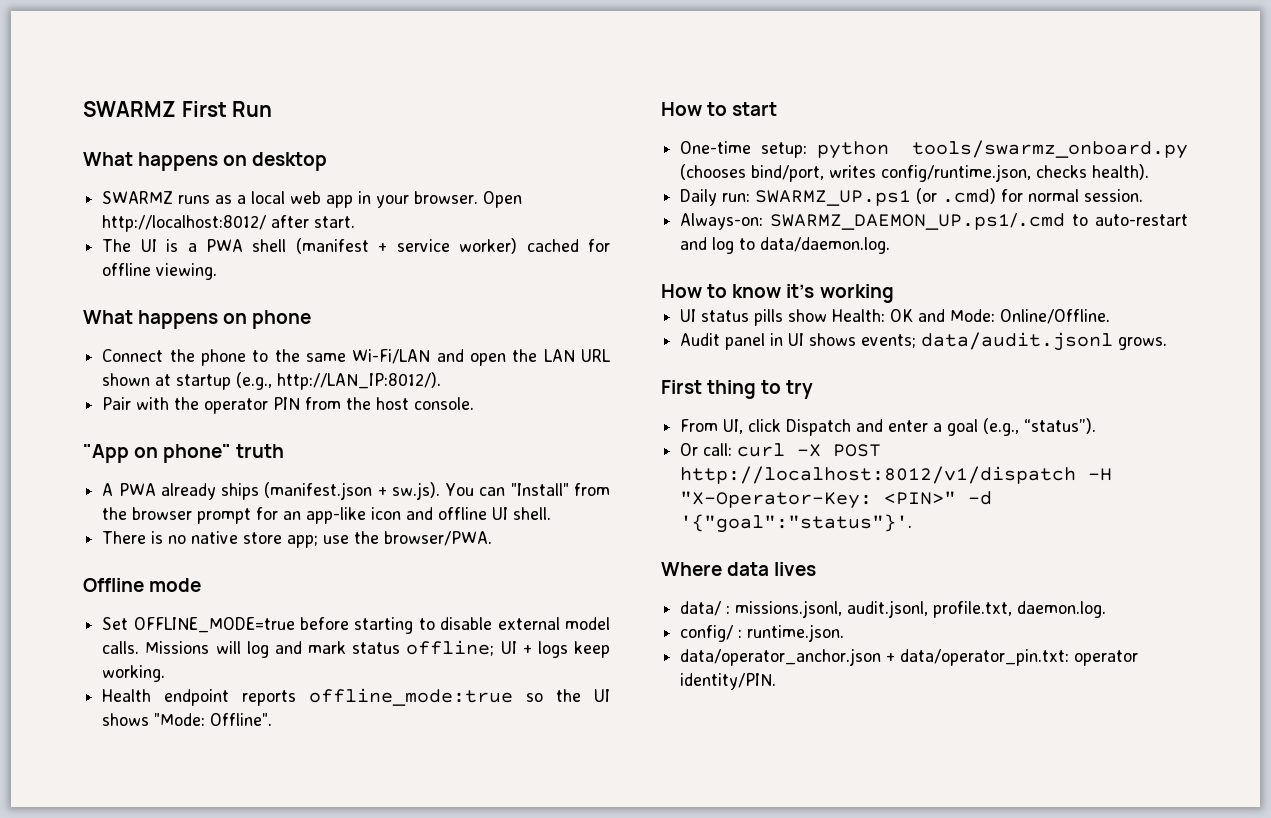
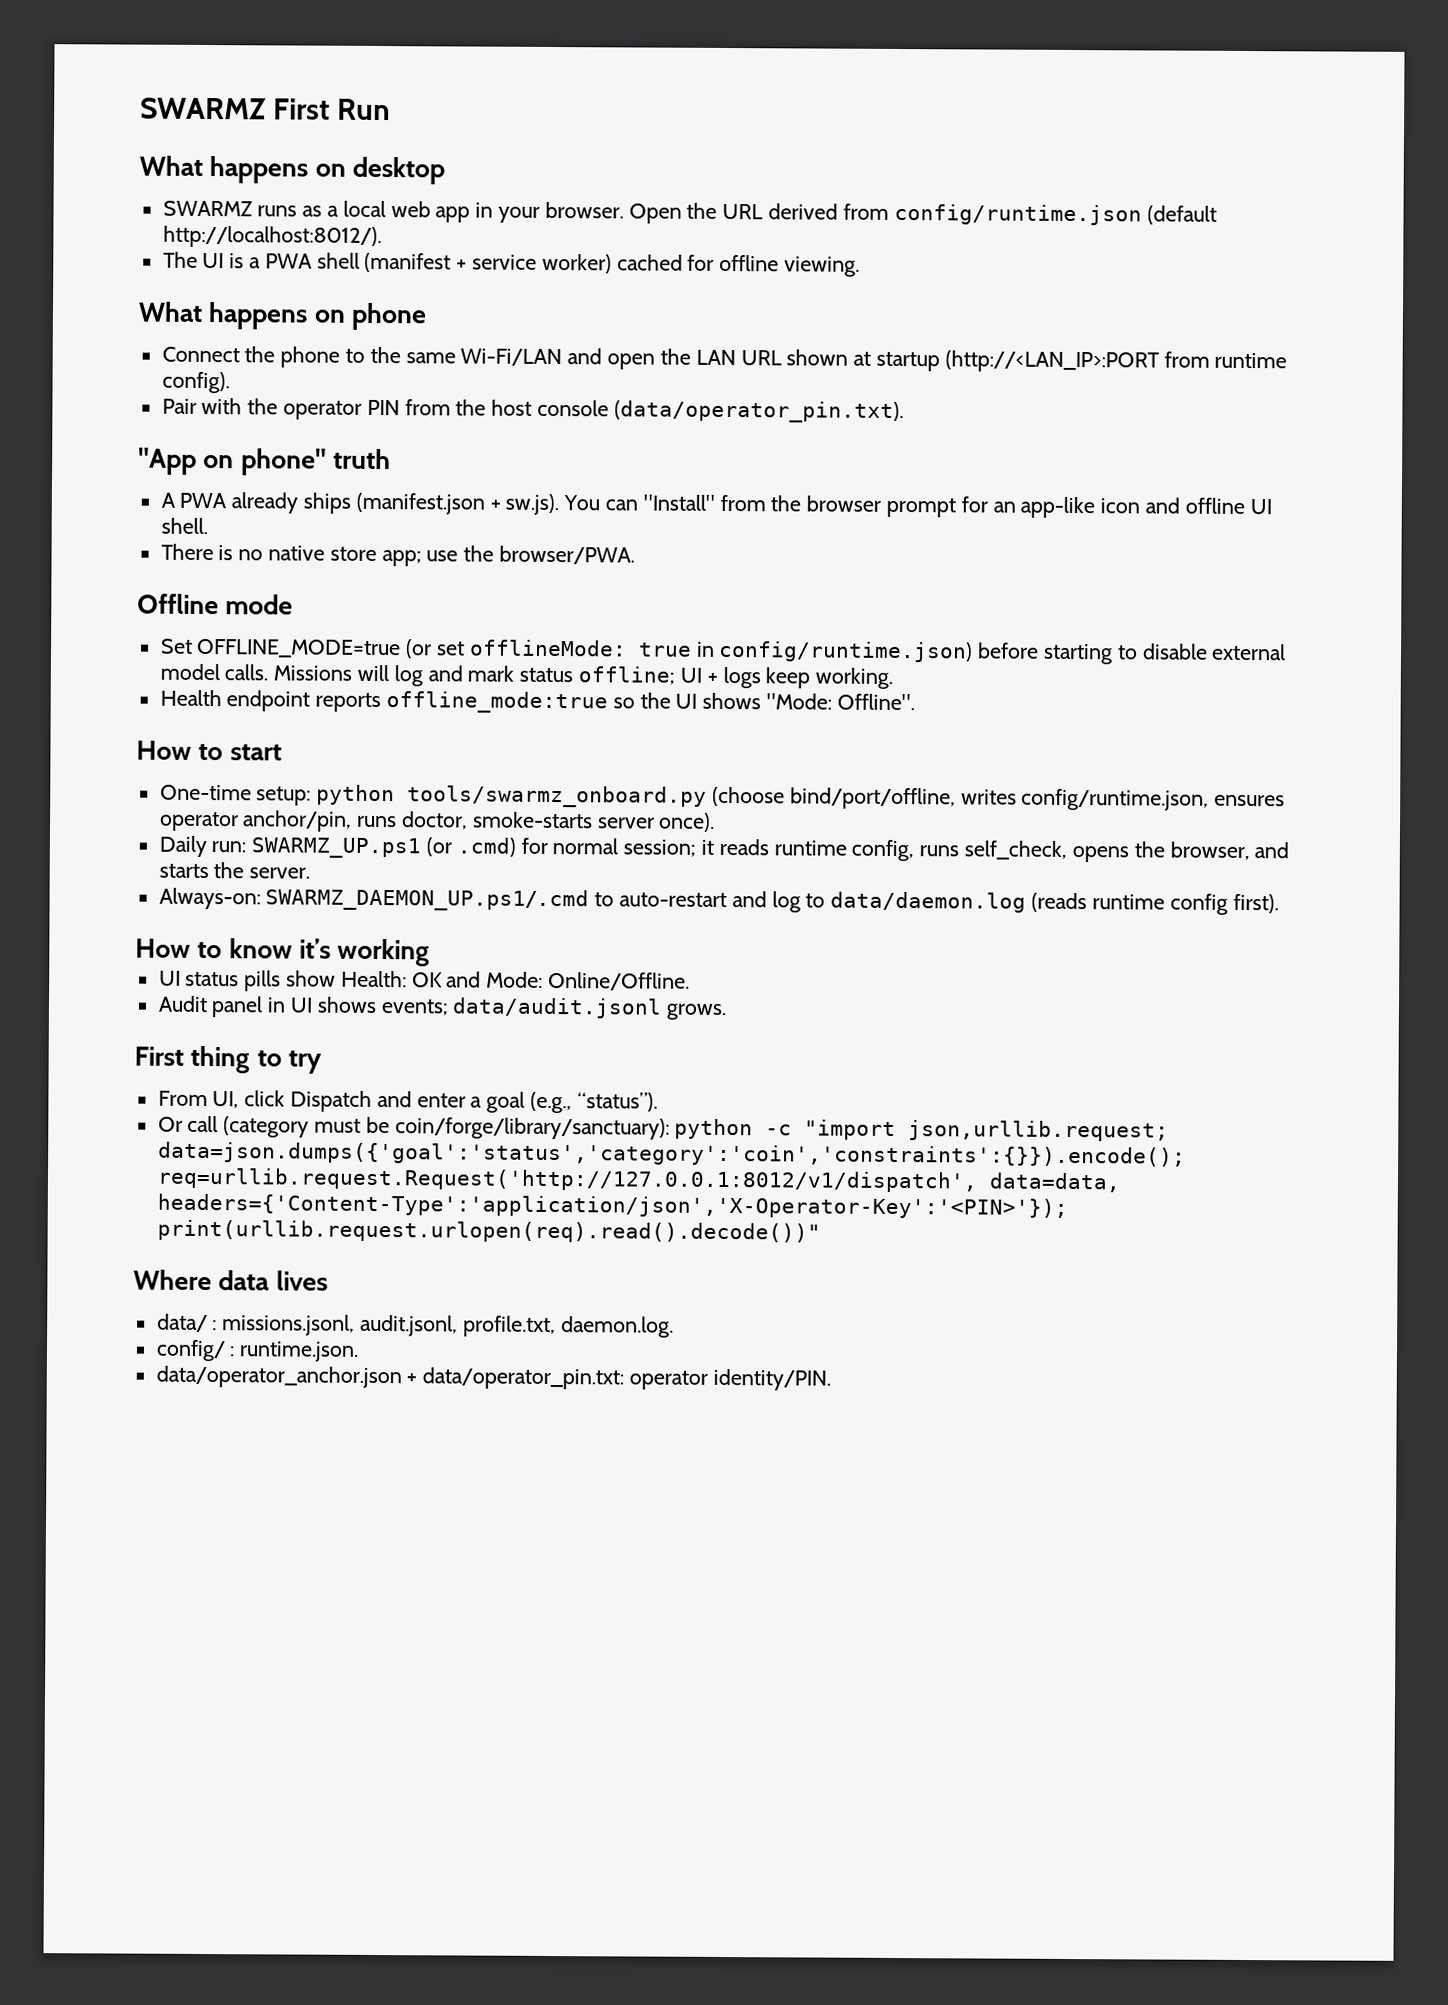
- Open http://localhost:8012/ after start.
+ Open the URL derived from config/runtime.json (default http://localhost:8012/).
- Connect the phone to the same Wi-Fi/LAN and open the LAN URL shown at startup (e.g., http://LAN_IP:8012/).
+ Connect the phone to the same Wi-Fi/LAN and open the LAN URL shown at startup (http://<LAN_IP>:PORT from runtime config).
- Pair with the operator PIN from the host console.
+ Pair with the operator PIN from the host console (data/operator_pin.txt).
- Set OFFLINE_MODE=true before starting to disable external model calls.
+ Set OFFLINE_MODE=true (or set offlineMode: true in config/runtime.json) before starting to disable external model calls.
- One-time setup: python tools/swarmz_onboard.py (chooses bind/port, writes config/runtime.json, checks health).
+ One-time setup: python tools/swarmz_onboard.py (choose bind/port/offline, writes config/runtime.json, ensures operator anchor/pin, runs doctor, smoke-starts server once).
- Daily run: SWARMZ_UP.ps1 (or .cmd) for normal session.
+ Daily run: SWARMZ_UP.ps1 (or .cmd) for normal session; it reads runtime config, runs self_check, opens the browser, and starts the server.
- Always-on: SWARMZ_DAEMON_UP.ps1/.cmd to auto-restart and log to data/daemon.log.
+ Always-on: SWARMZ_DAEMON_UP.ps1/.cmd to auto-restart and log to data/daemon.log (reads runtime config first).
- Or call: curl -X POST http://localhost:8012/v1/dispatch -H "X-Operator-Key: <PIN>" -d '{"goal":"status"}'.
+ Or call (category must be coin/forge/library/sanctuary): python -c "import json,urllib.request; data=json.dumps({'goal':'status','category':'coin','constraints':{}}).encode(); req=urllib.request.Request('http://127.0.0.1:8012/v1/dispatch', data=data, headers={'Content-Type':'application/json','X-Operator-Key':'<PIN>'}); print(urllib.request.urlopen(req).read().decode())"

